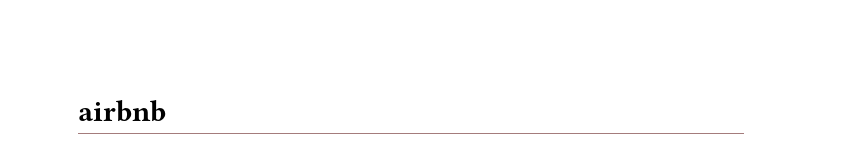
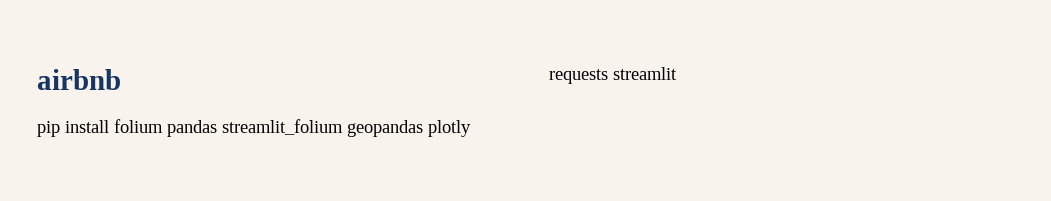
+ pip install folium pandas streamlit_folium geopandas plotly requests streamlit

